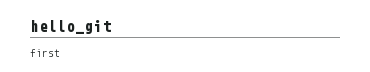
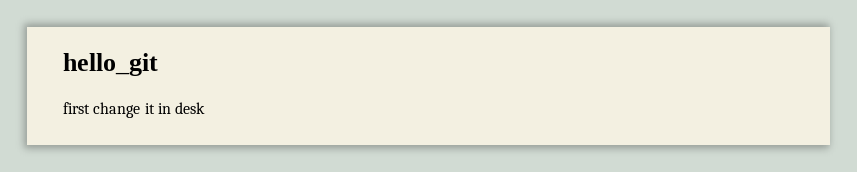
- first
+ first change it in desk

